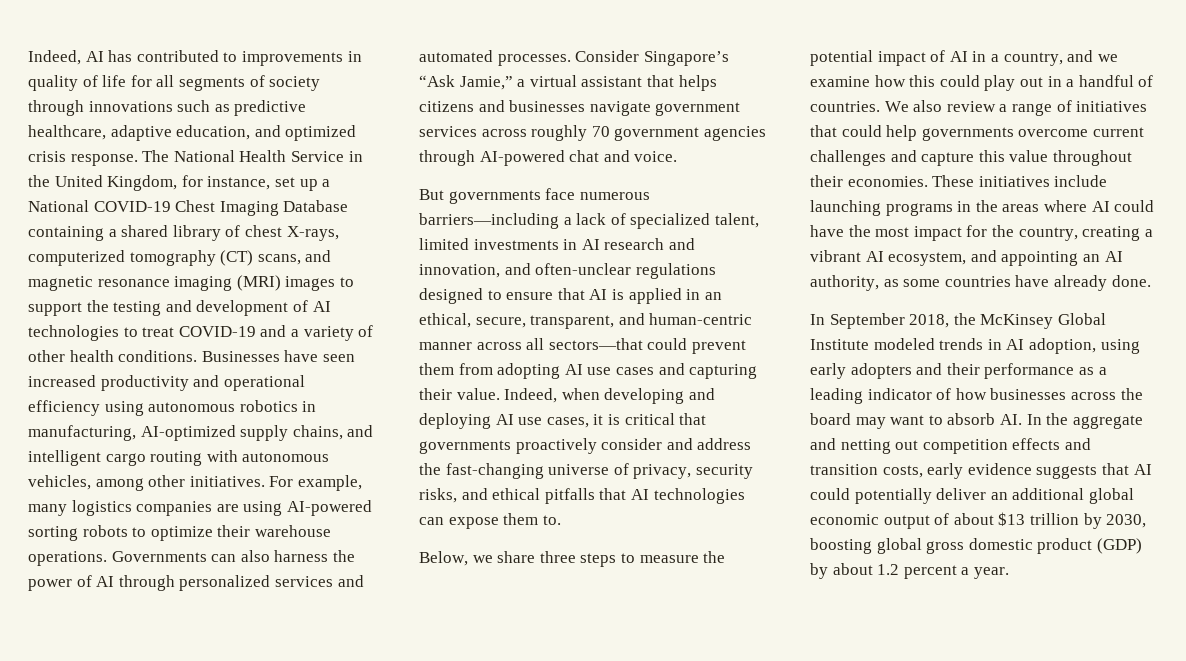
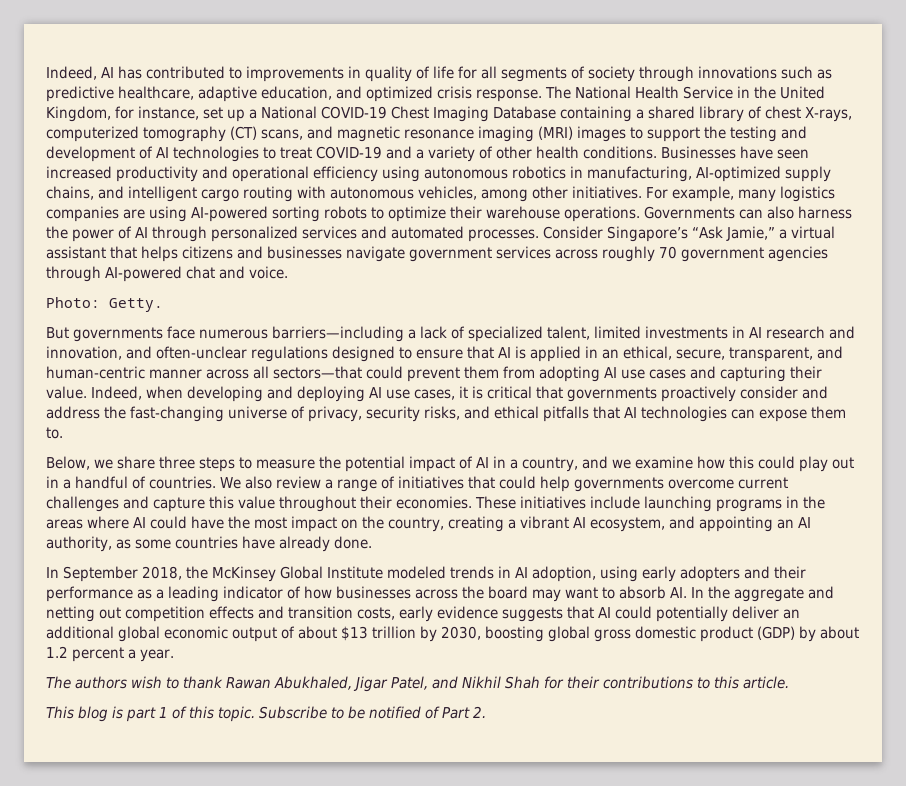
+ Photo: Getty.
- These initiatives include launching programs in the areas where AI could have the most impact for the country, creating a vibrant AI ecosystem, and appointing an AI authority, as some countries have already done.
+ These initiatives include launching programs in the areas where AI could have the most impact on the country, creating a vibrant AI ecosystem, and appointing an AI authority, as some countries have already done.
+ The authors wish to thank Rawan Abukhaled, Jigar Patel, and Nikhil Shah for their contributions to this article.
+ This blog is part 1 of this topic. Subscribe to be notified of Part 2.

